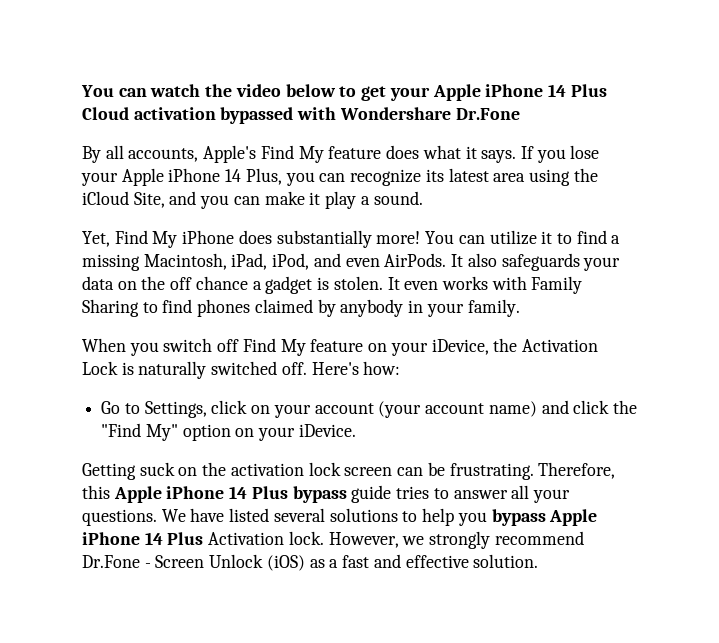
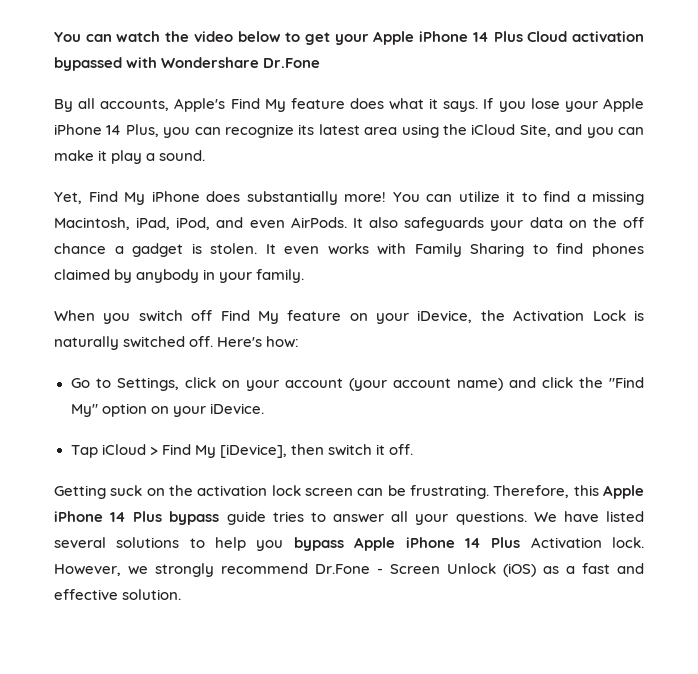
+ Tap iCloud > Find My [iDevice], then switch it off.

